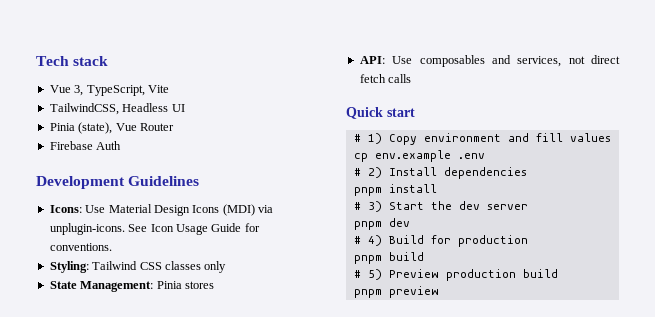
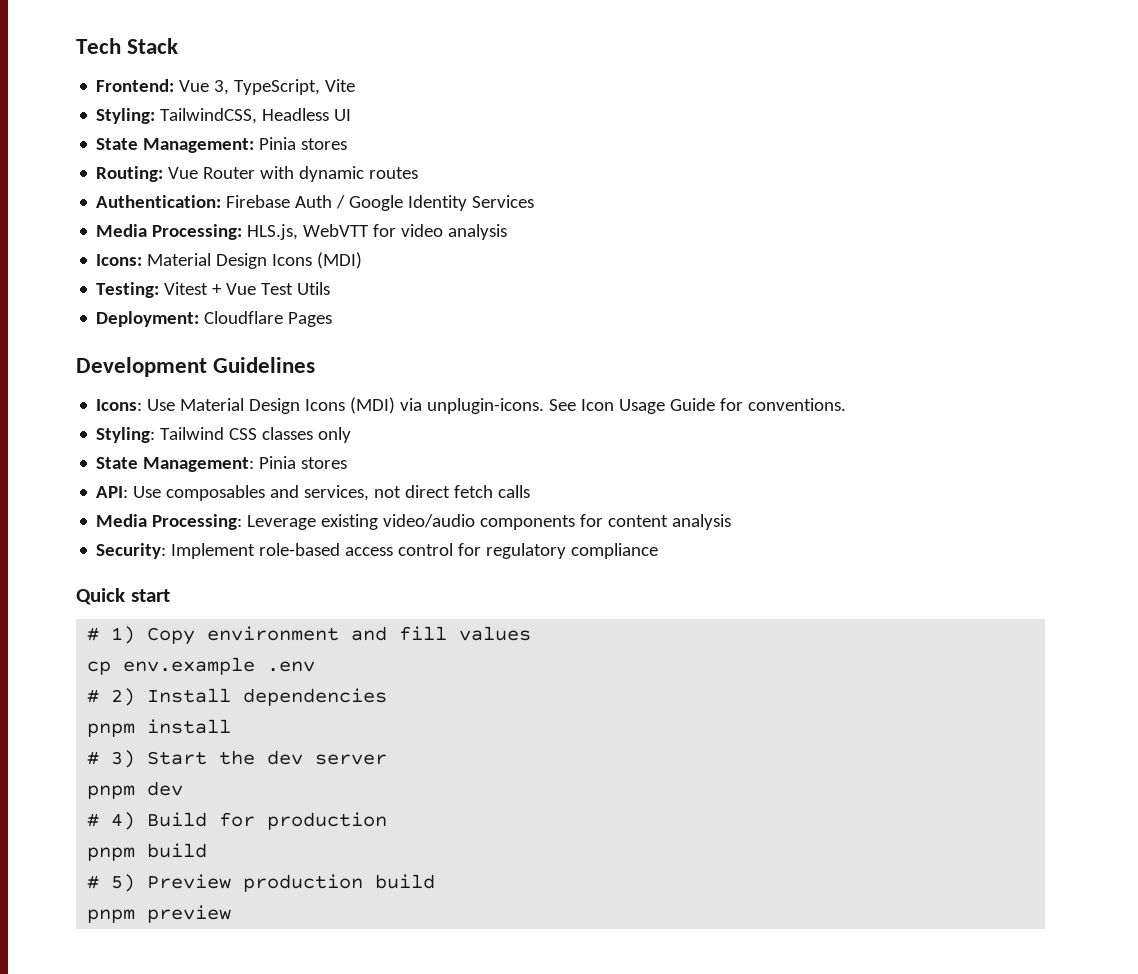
- Tech stack
- Vue 3, TypeScript, Vite
+ Tech Stack
+ Frontend: Vue 3, TypeScript, Vite
- TailwindCSS, Headless UI
- Pinia (state), Vue Router
- Firebase Auth
+ Styling: TailwindCSS, Headless UI
+ State Management: Pinia stores
+ Routing: Vue Router with dynamic routes
+ Authentication: Firebase Auth / Google Identity Services
+ Media Processing: HLS.js, WebVTT for video analysis
+ Icons: Material Design Icons (MDI)
+ Testing: Vitest + Vue Test Utils
+ Deployment: Cloudflare Pages
+ Media Processing: Leverage existing video/audio components for content analysis
+ Security: Implement role-based access control for regulatory compliance

